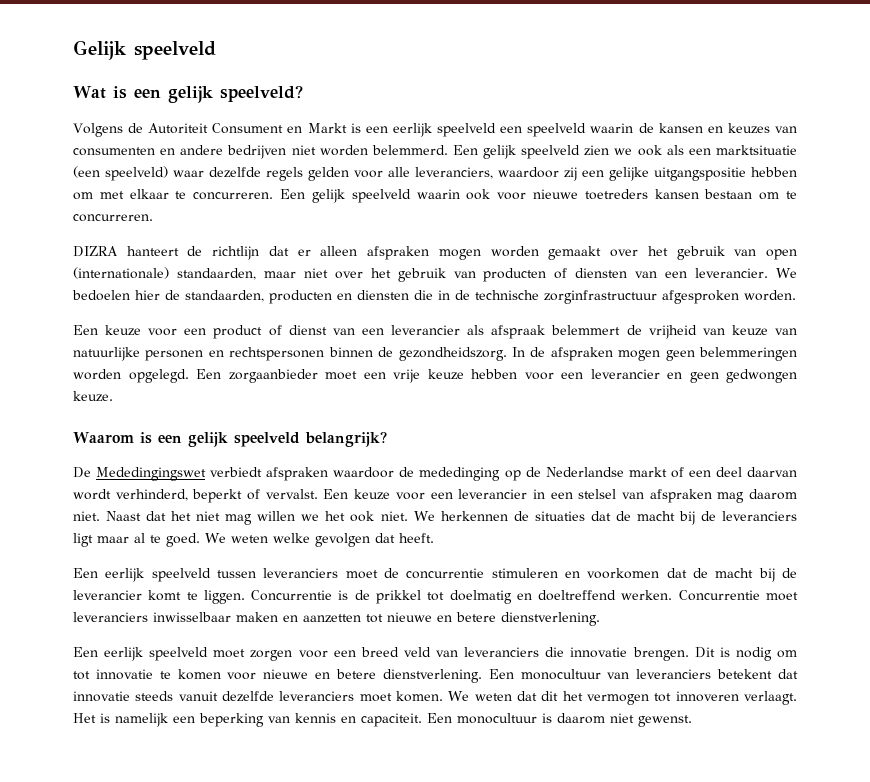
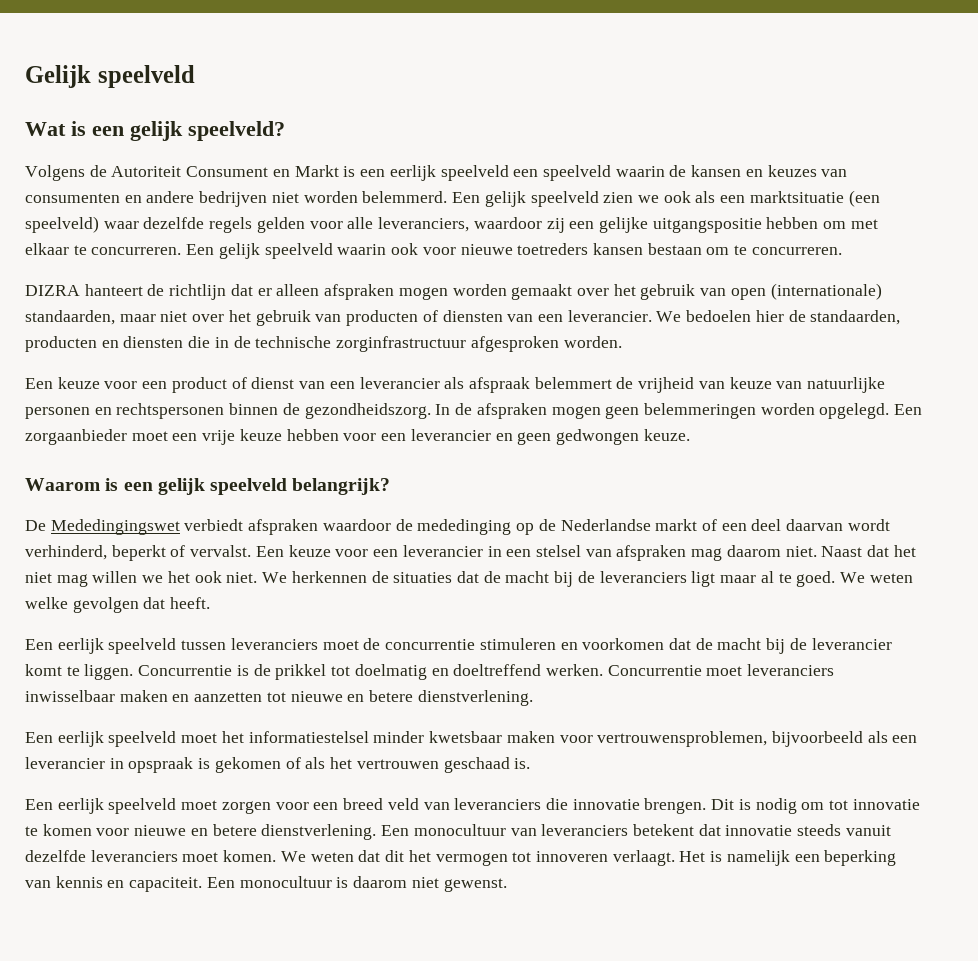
+ Een eerlijk speelveld moet het informatiestelsel minder kwetsbaar maken voor vertrouwensproblemen, bijvoorbeeld als een leverancier in opspraak is gekomen of als het vertrouwen geschaad is.

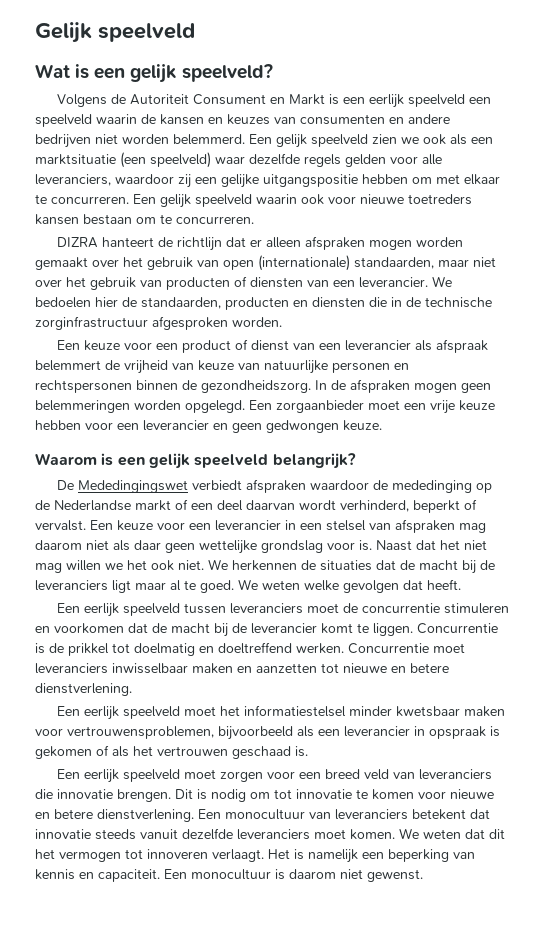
- Een keuze voor een leverancier in een stelsel van afspraken mag daarom niet.
+ Een keuze voor een leverancier in een stelsel van afspraken mag daarom niet als daar geen wettelijke grondslag voor is.

